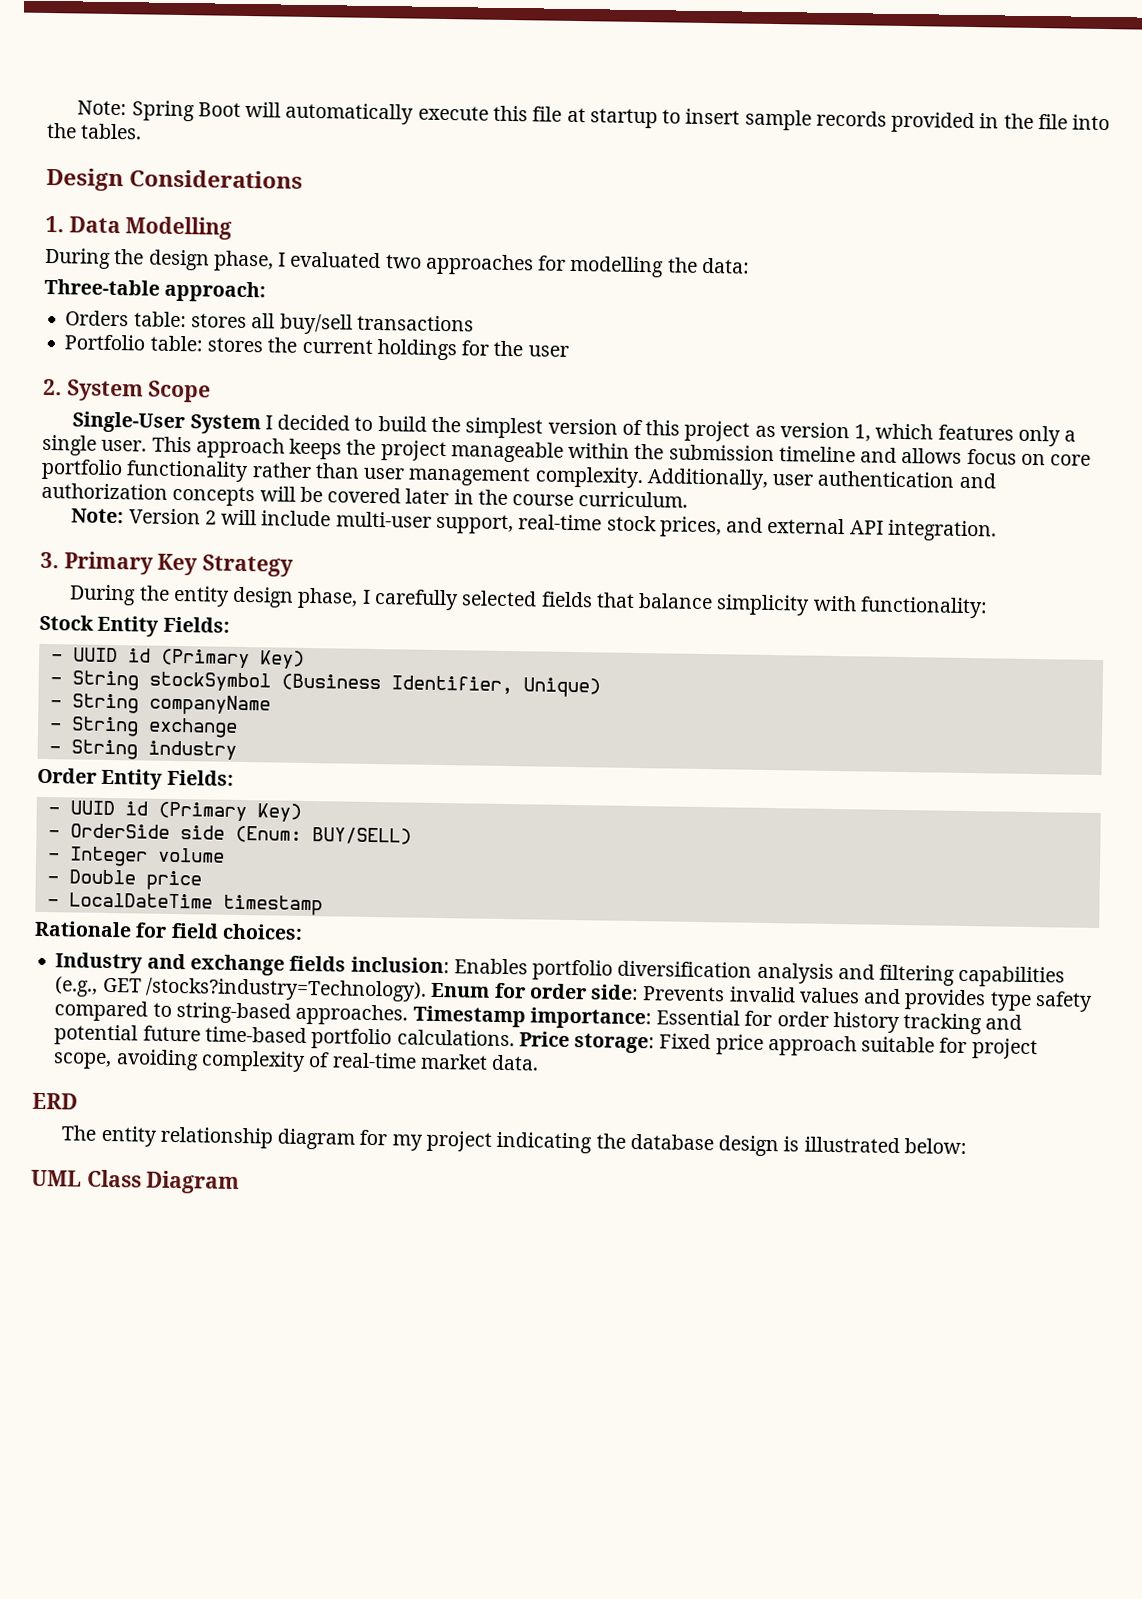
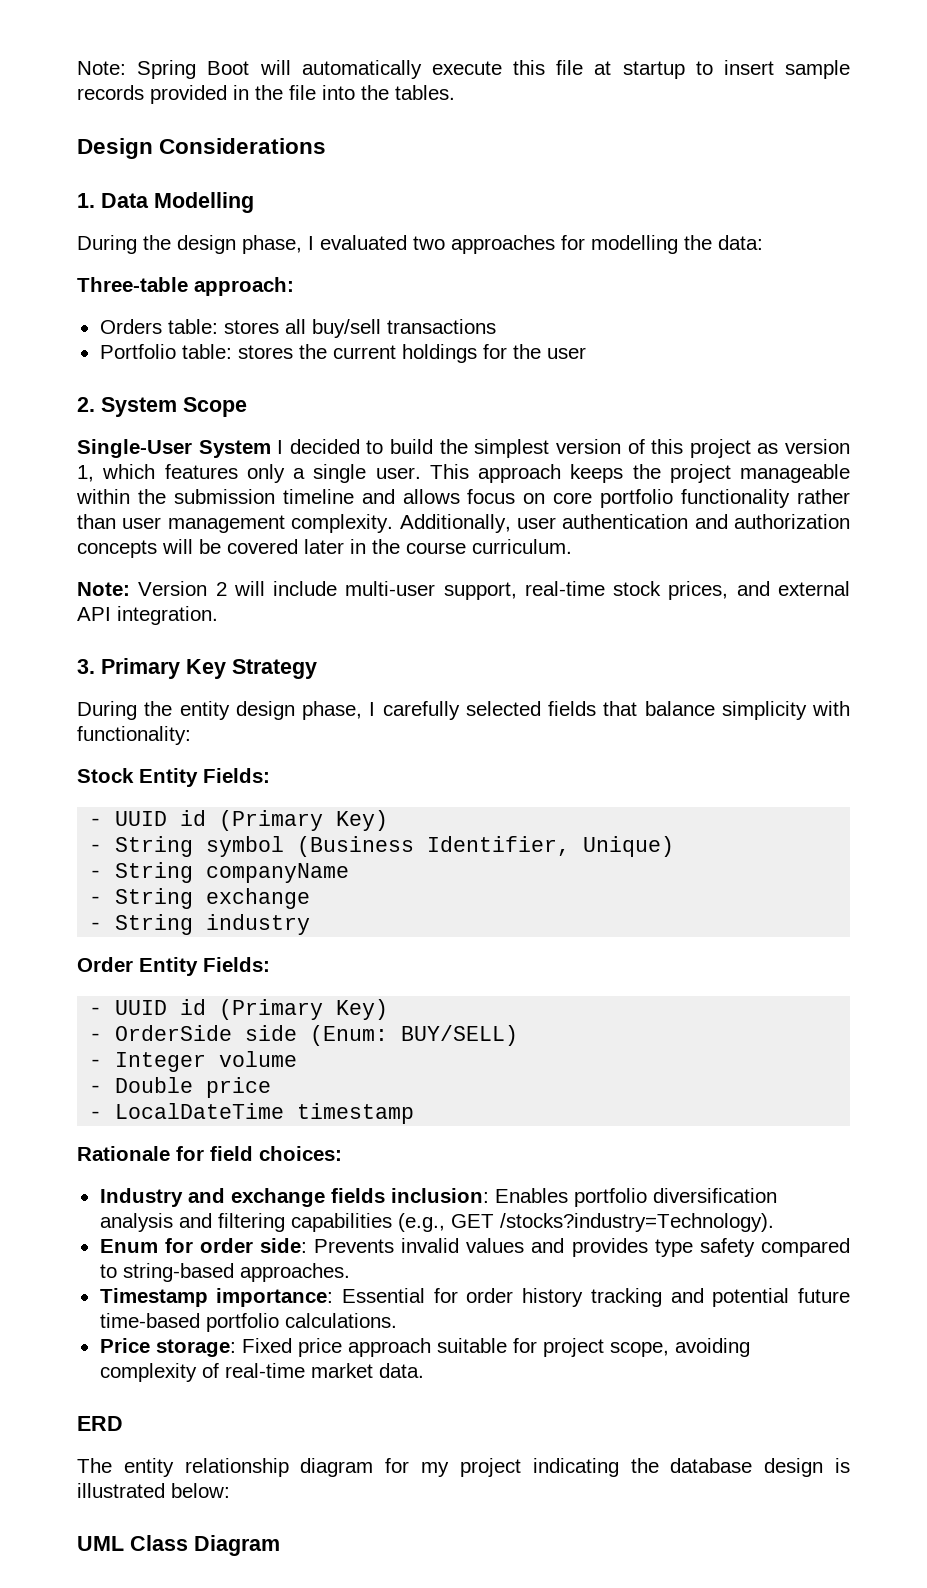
- - String stockSymbol (Business Identifier, Unique)
+ - String symbol (Business Identifier, Unique)
- Industry and exchange fields inclusion: Enables portfolio diversification analysis and filtering capabilities (e.g., GET /stocks?industry=Technology). Enum for order side: Prevents invalid values and provides type safety compared to string-based approaches. Timestamp importance: Essential for order history tracking and potential future time-based portfolio calculations. Price storage: Fixed price approach suitable for project scope, avoiding complexity of real-time market data.
+ Industry and exchange fields inclusion: Enables portfolio diversification analysis and filtering capabilities (e.g., GET /stocks?industry=Technology).
+ Enum for order side: Prevents invalid values and provides type safety compared to string-based approaches.
+ Timestamp importance: Essential for order history tracking and potential future time-based portfolio calculations.
+ Price storage: Fixed price approach suitable for project scope, avoiding complexity of real-time market data.

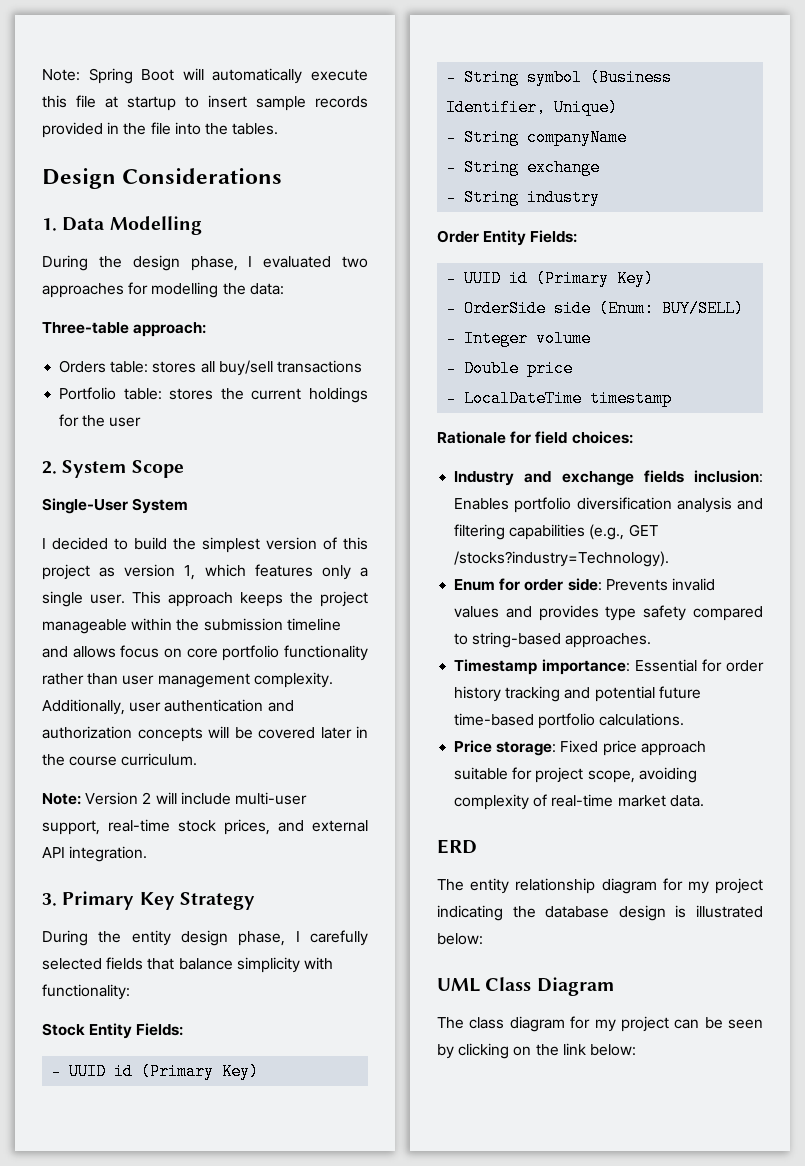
- Single-User System I decided to build the simplest version of this project as version 1, which features only a single user.
+ Single-User System
+ I decided to build the simplest version of this project as version 1, which features only a single user.
+ The class diagram for my project can be seen by clicking on the link below:

